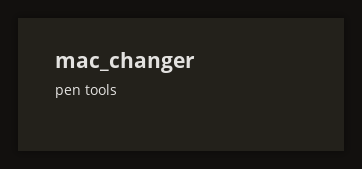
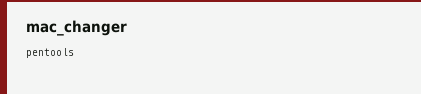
- pen tools
+ pentools

